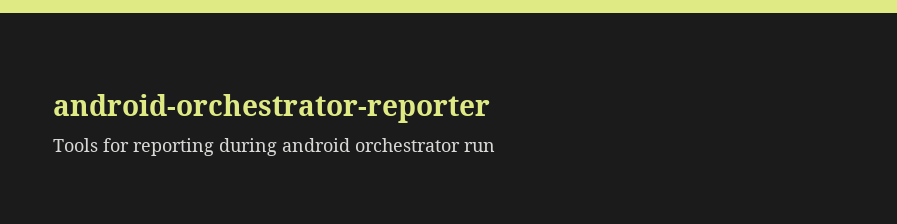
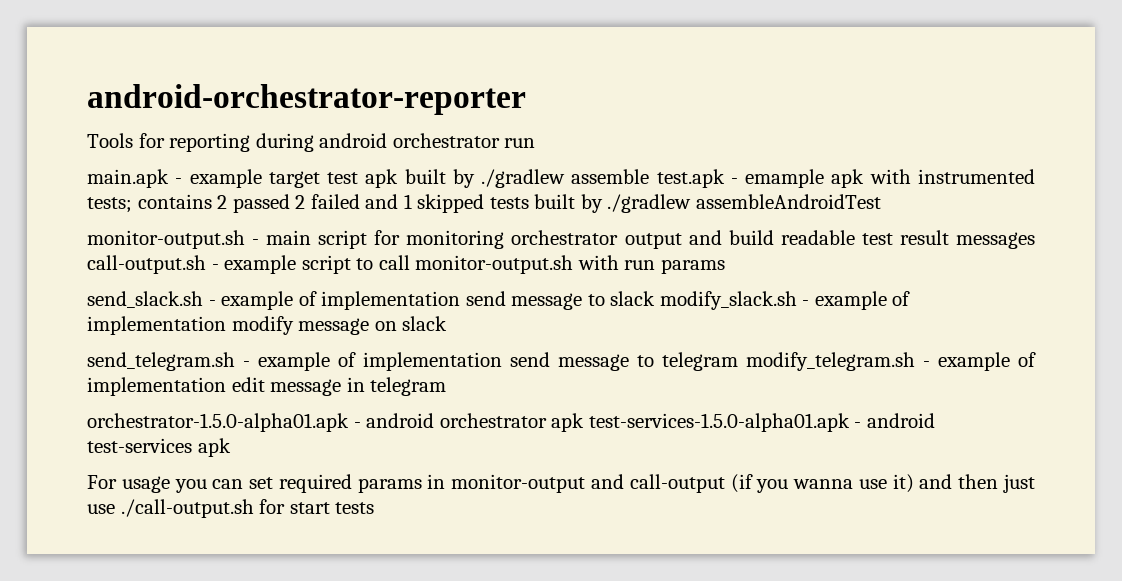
+ main.apk - example target test apk built by ./gradlew assemble test.apk - emample apk with instrumented tests; contains 2 passed 2 failed and 1 skipped tests built by ./gradlew assembleAndroidTest
+ monitor-output.sh - main script for monitoring orchestrator output and build readable test result messages call-output.sh - example script to call monitor-output.sh with run params
+ send_slack.sh - example of implementation send message to slack modify_slack.sh - example of implementation modify message on slack
+ send_telegram.sh - example of implementation send message to telegram modify_telegram.sh - example of implementation edit message in telegram
+ orchestrator-1.5.0-alpha01.apk - android orchestrator apk test-services-1.5.0-alpha01.apk - android test-services apk
+ For usage you can set required params in monitor-output and call-output (if you wanna use it) and then just use ./call-output.sh for start tests

